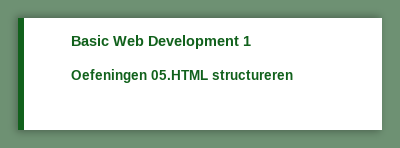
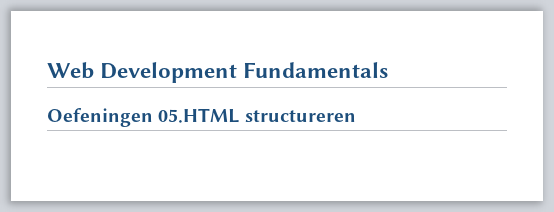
- Basic Web Development 1
+ Web Development Fundamentals

